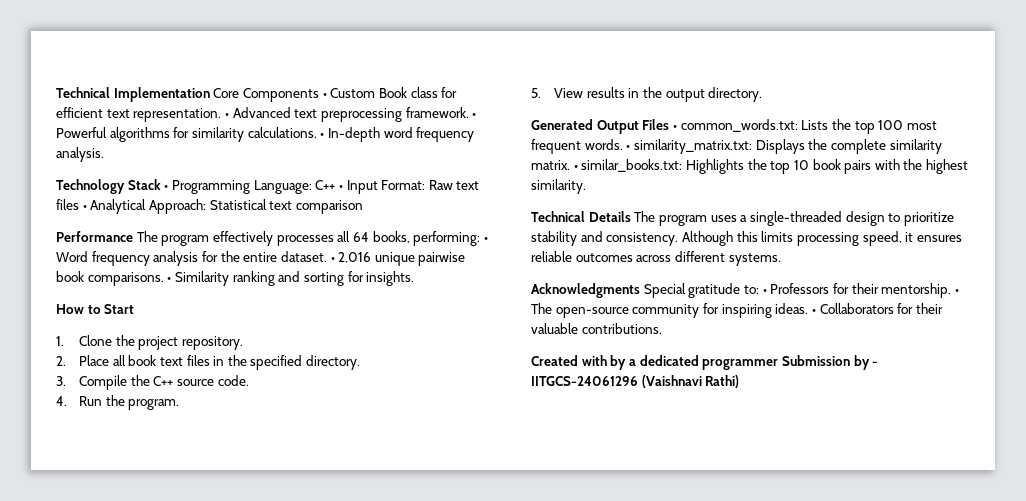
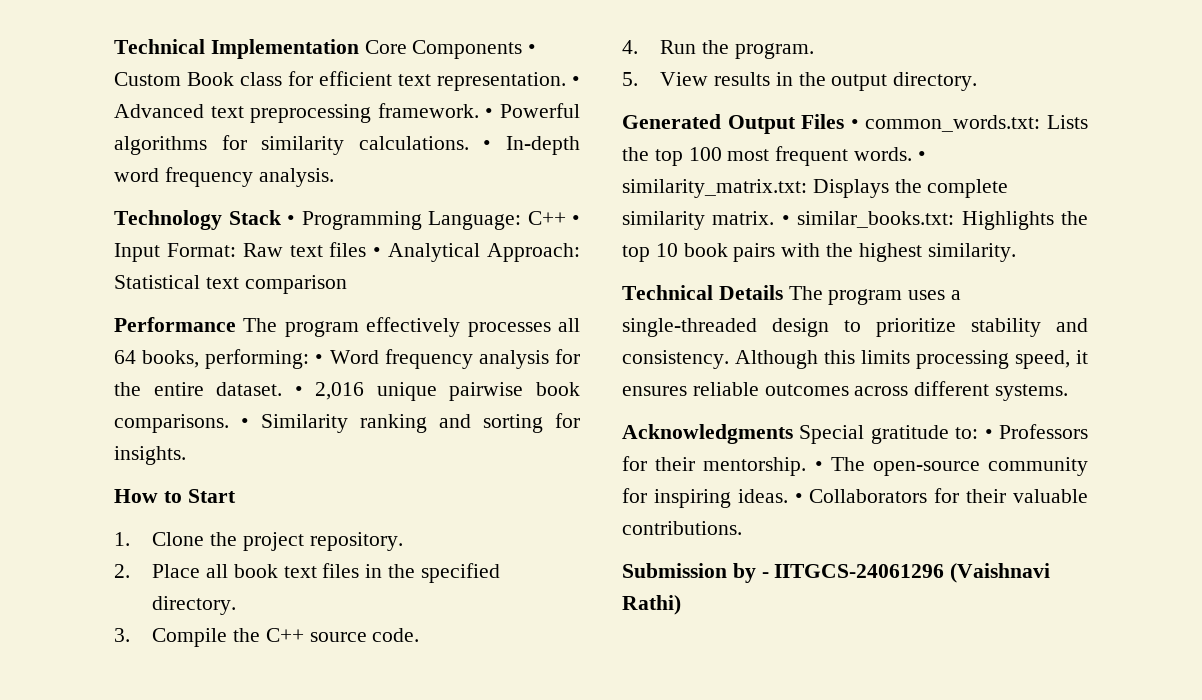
- Created with by a dedicated programmer Submission by - IITGCS-24061296 (Vaishnavi Rathi)
+ Submission by - IITGCS-24061296 (Vaishnavi Rathi)

